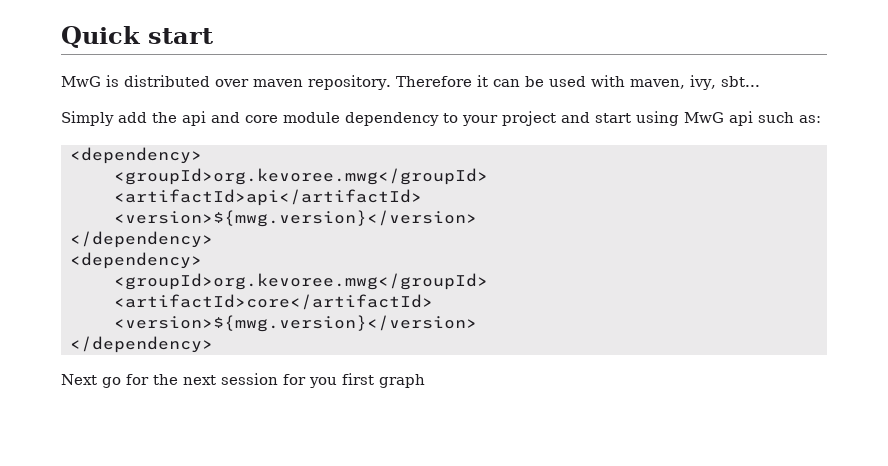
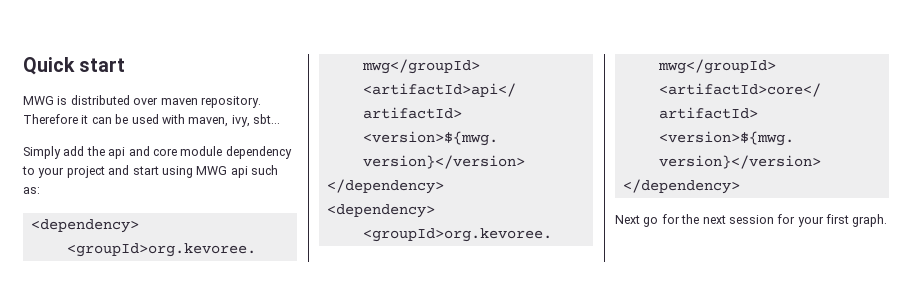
- MwG is distributed over maven repository.
+ MWG is distributed over maven repository.
- Simply add the api and core module dependency to your project and start using MwG api such as:
+ Simply add the api and core module dependency to your project and start using MWG api such as:
- Next go for the next session for you first graph
+ Next go for the next session for your first graph.

